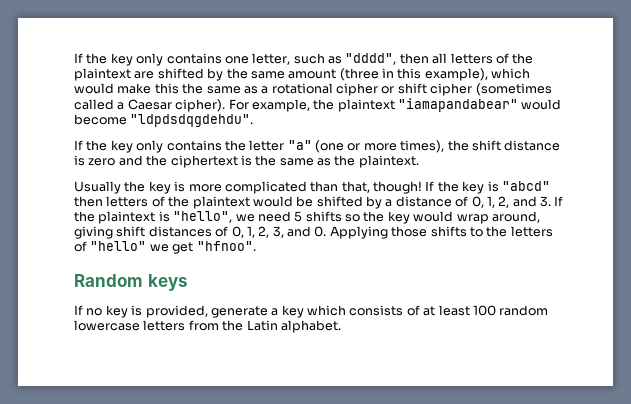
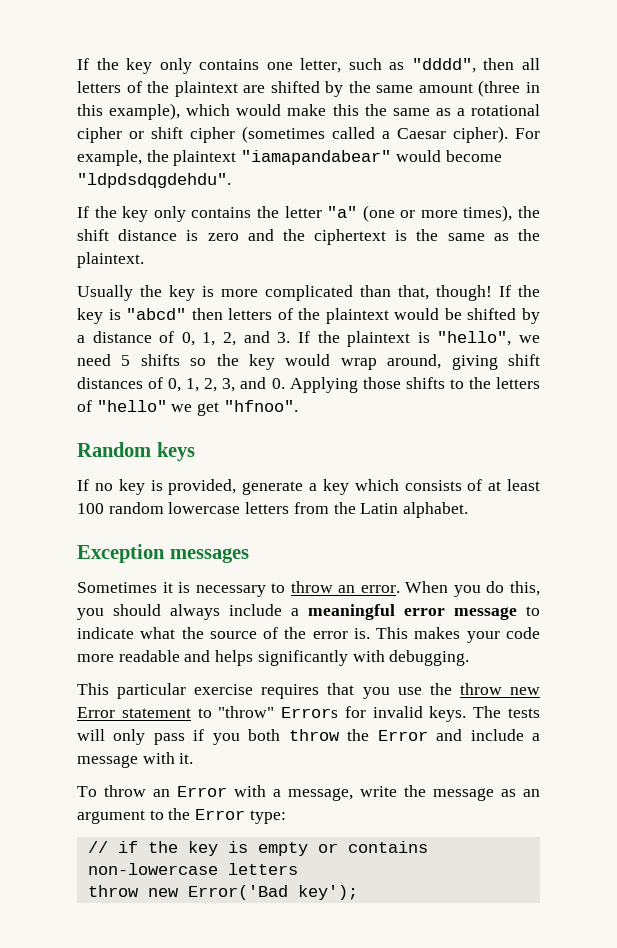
+ Exception messages
+ Sometimes it is necessary to throw an error. When you do this, you should always include a meaningful error message to indicate what the source of the error is. This makes your code more readable and helps significantly with debugging.
+ This particular exercise requires that you use the throw new Error statement to "throw" Errors for invalid keys. The tests will only pass if you both throw the Error and include a message with it.
+ To throw an Error with a message, write the message as an argument to the Error type:
+ // if the key is empty or contains non-lowercase letters
+ throw new Error('Bad key');

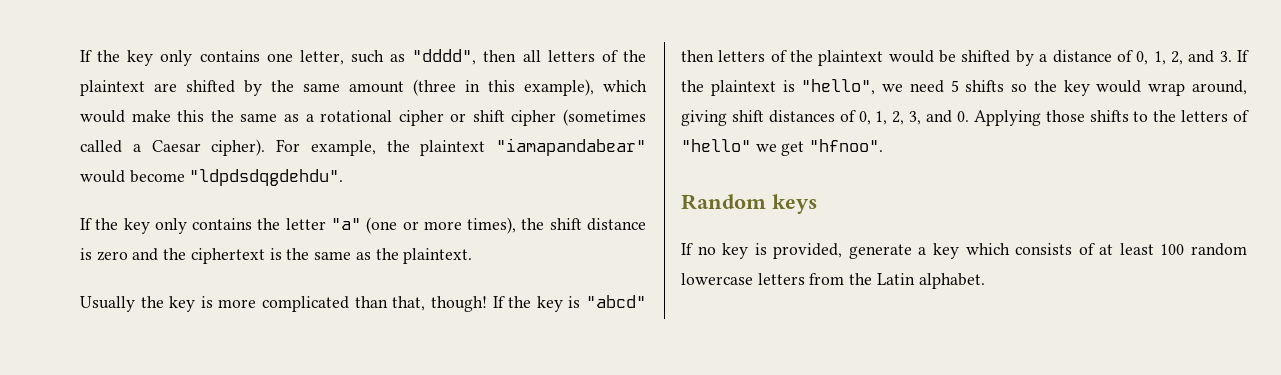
- Exception messages
- Sometimes it is necessary to throw an error. When you do this, you should always include a meaningful error message to indicate what the source of the error is. This makes your code more readable and helps significantly with debugging.
- This particular exercise requires that you use the throw new Error statement to "throw" Errors for invalid keys. The tests will only pass if you both throw the Error and include a message with it.
- To throw an Error with a message, write the message as an argument to the Error type:
- // if the key is empty or contains non-lowercase letters
- throw new Error('Bad key');

